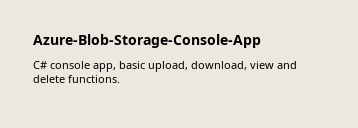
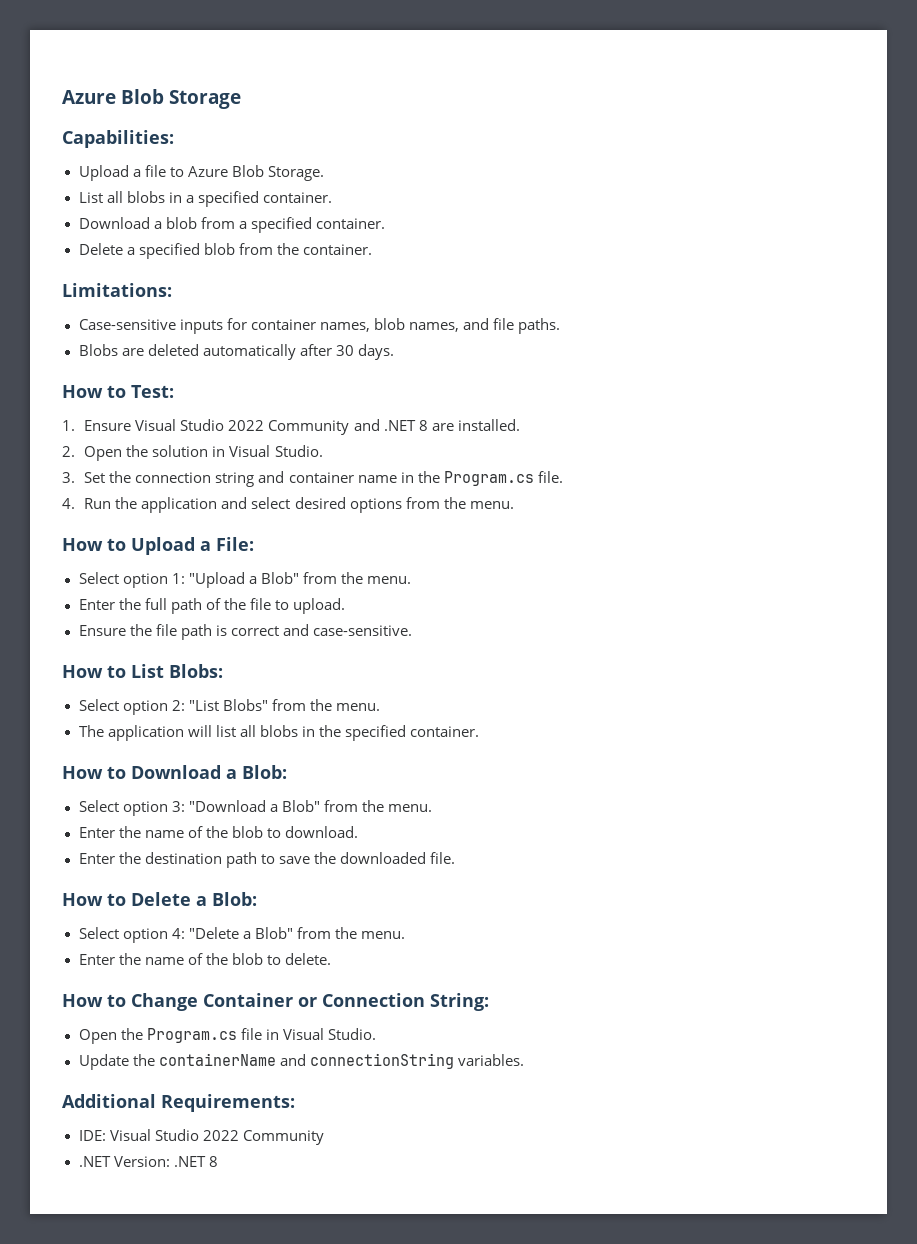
- Azure-Blob-Storage-Console-App
- C# console app, basic upload, download, view and delete functions.
+ Azure Blob Storage
+ Capabilities:
+ Upload a file to Azure Blob Storage.
+ List all blobs in a specified container.
+ Download a blob from a specified container.
+ Delete a specified blob from the container.
+ Limitations:
+ Case-sensitive inputs for container names, blob names, and file paths.
+ Blobs are deleted automatically after 30 days.
+ How to Test:
+ 1. Ensure Visual Studio 2022 Community and .NET 8 are installed.
+ 2. Open the solution in Visual Studio.
+ 3. Set the connection string and container name in the Program.cs file.
+ 4. Run the application and select desired options from the menu.
+ How to Upload a File:
+ Select option 1: "Upload a Blob" from the menu.
+ Enter the full path of the file to upload.
+ Ensure the file path is correct and case-sensitive.
+ How to List Blobs:
+ Select option 2: "List Blobs" from the menu.
+ The application will list all blobs in the specified container.
+ How to Download a Blob:
+ Select option 3: "Download a Blob" from the menu.
+ Enter the name of the blob to download.
+ Enter the destination path to save the downloaded file.
+ How to Delete a Blob:
+ Select option 4: "Delete a Blob" from the menu.
+ Enter the name of the blob to delete.
+ How to Change Container or Connection String:
+ Open the Program.cs file in Visual Studio.
+ Update the containerName and connectionString variables.
+ Additional Requirements:
+ IDE: Visual Studio 2022 Community
+ .NET Version: .NET 8

